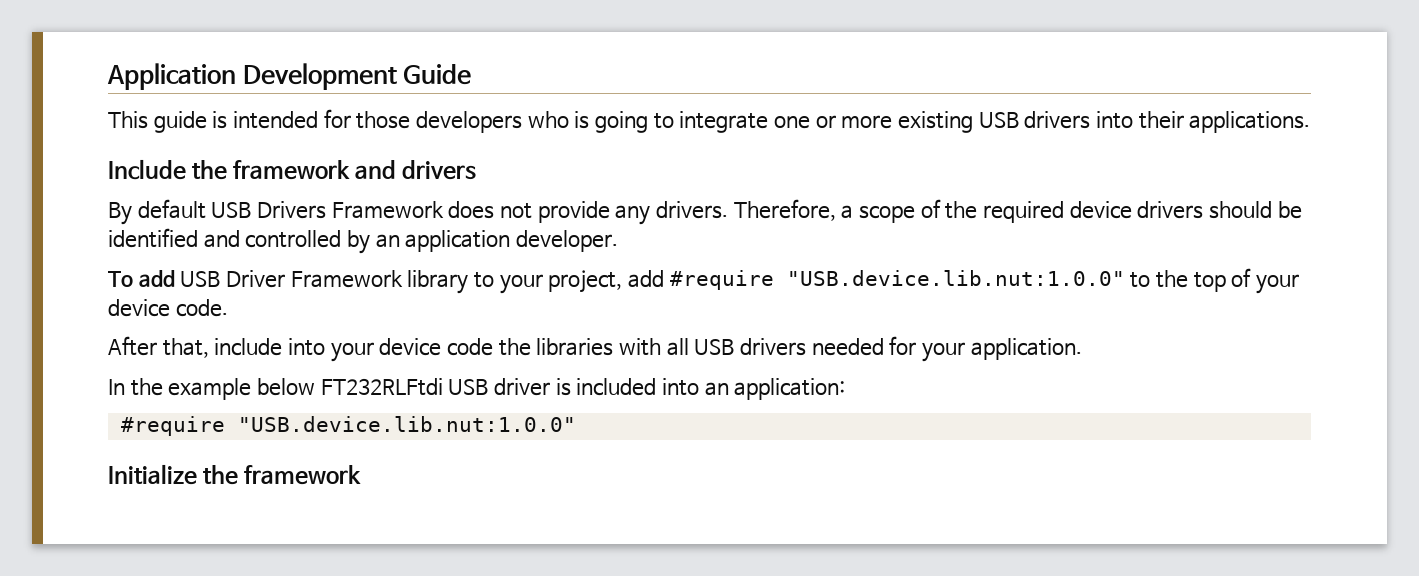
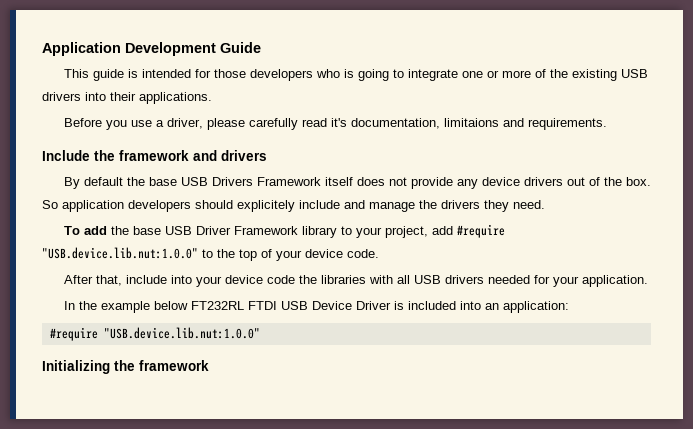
- This guide is intended for those developers who is going to integrate one or more existing USB drivers into their applications.
+ This guide is intended for those developers who is going to integrate one or more of the existing USB drivers into their applications.
+ Before you use a driver, please carefully read it's documentation, limitaions and requirements.
- By default USB Drivers Framework does not provide any drivers. Therefore, a scope of the required device drivers should be identified and controlled by an application developer.
+ By default the base USB Drivers Framework itself does not provide any device drivers out of the box. So application developers should explicitely include and manage the drivers they need.
- To add USB Driver Framework library to your project, add #require "USB.device.lib.nut:1.0.0" to the top of your device code.
+ To add the base USB Driver Framework library to your project, add #require "USB.device.lib.nut:1.0.0" to the top of your device code.
- In the example below FT232RLFtdi USB driver is included into an application:
+ In the example below FT232RL FTDI USB Device Driver is included into an application:
- Initialize the framework
+ Initializing the framework

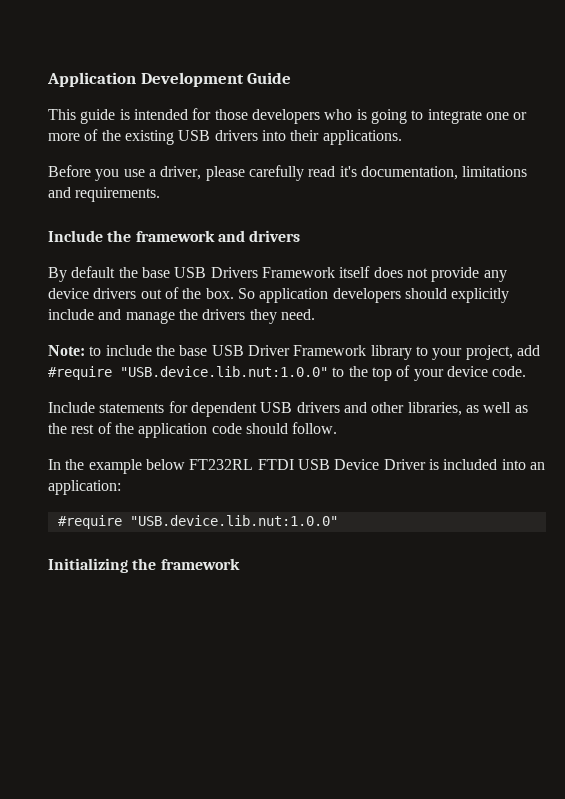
- Before you use a driver, please carefully read it's documentation, limitaions and requirements.
+ Before you use a driver, please carefully read it's documentation, limitations and requirements.
- So application developers should explicitely include and manage the drivers they need.
+ So application developers should explicitly include and manage the drivers they need.
- To add the base USB Driver Framework library to your project, add #require "USB.device.lib.nut:1.0.0" to the top of your device code.
+ Note: to include the base USB Driver Framework library to your project, add #require "USB.device.lib.nut:1.0.0" to the top of your device code.
- After that, include into your device code the libraries with all USB drivers needed for your application.
+ Include statements for dependent USB drivers and other libraries, as well as the rest of the application code should follow.

